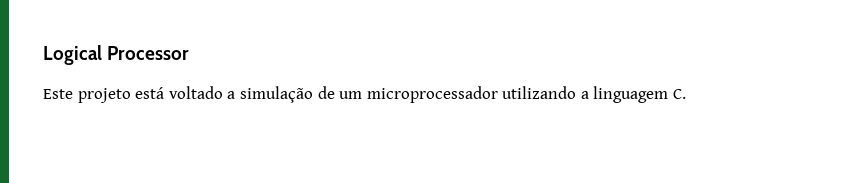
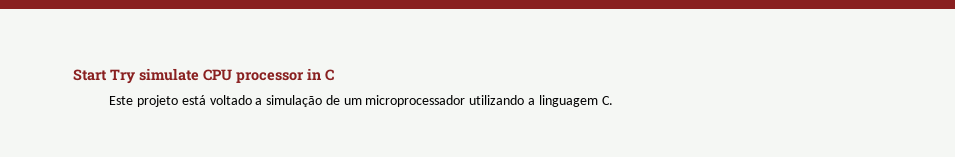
- Logical Processor
+ Start Try simulate CPU processor in C

